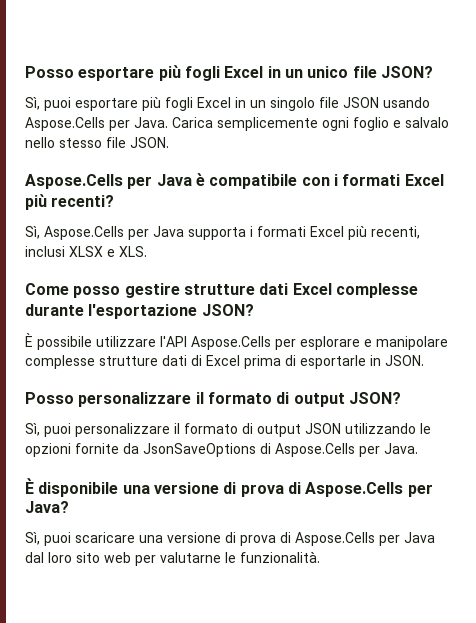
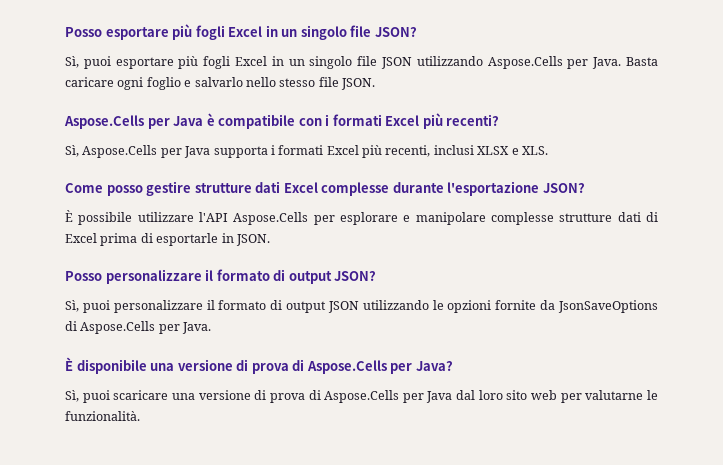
- Posso esportare più fogli Excel in un unico file JSON?
+ Posso esportare più fogli Excel in un singolo file JSON?
- Sì, puoi esportare più fogli Excel in un singolo file JSON usando Aspose.Cells per Java. Carica semplicemente ogni foglio e salvalo nello stesso file JSON.
+ Sì, puoi esportare più fogli Excel in un singolo file JSON utilizzando Aspose.Cells per Java. Basta caricare ogni foglio e salvarlo nello stesso file JSON.

